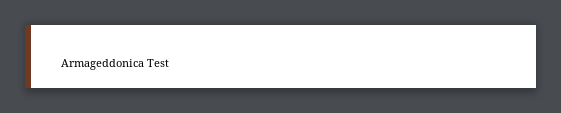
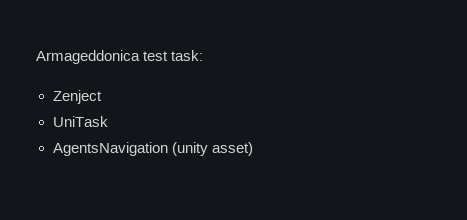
- Armageddonica Test
+ Armageddonica test task:
+ Zenject
+ UniTask
+ AgentsNavigation (unity asset)

